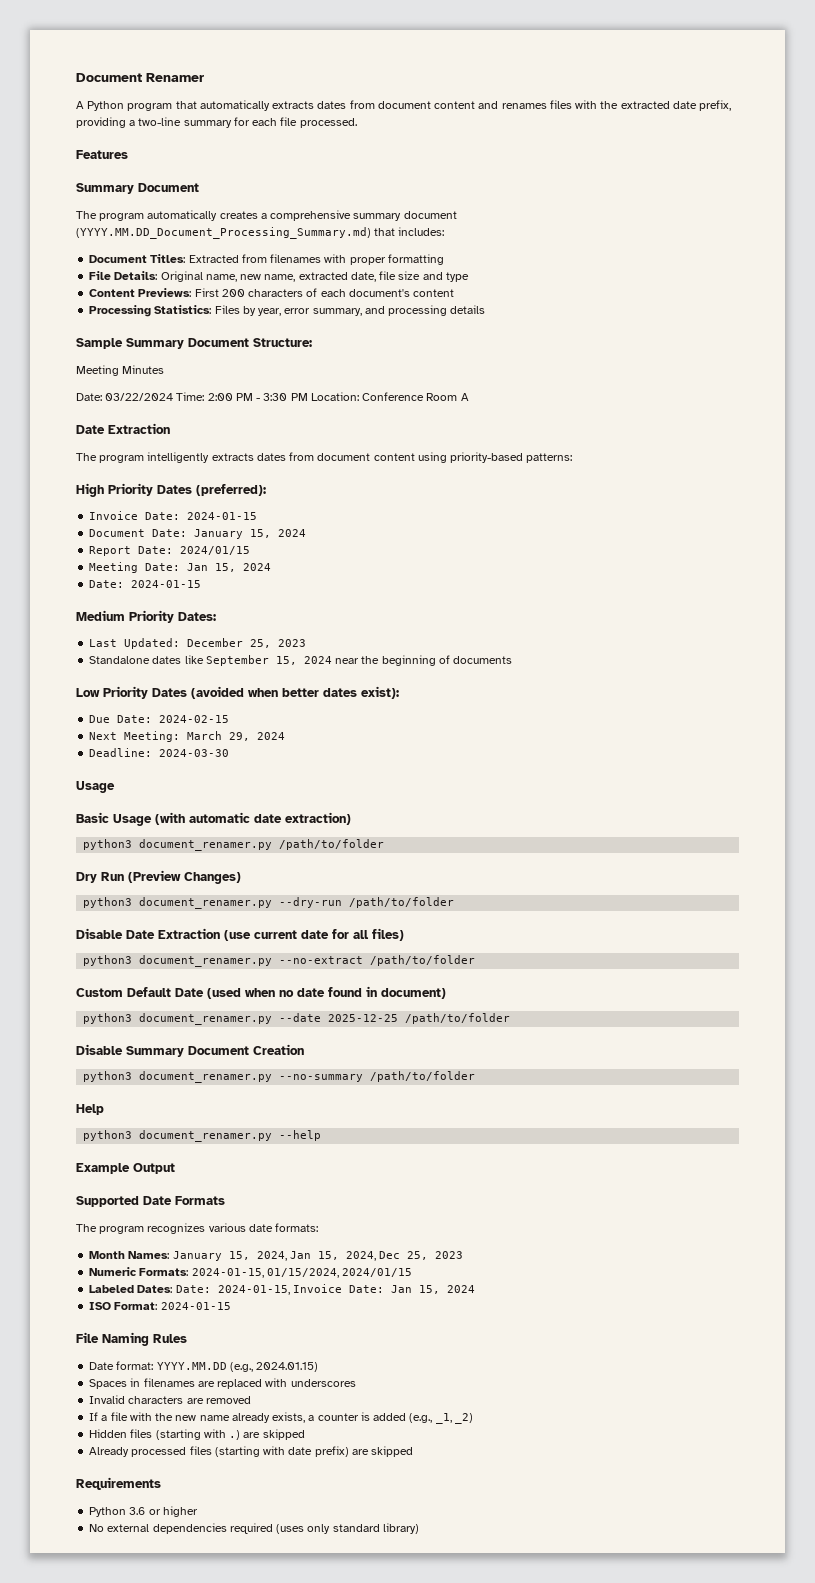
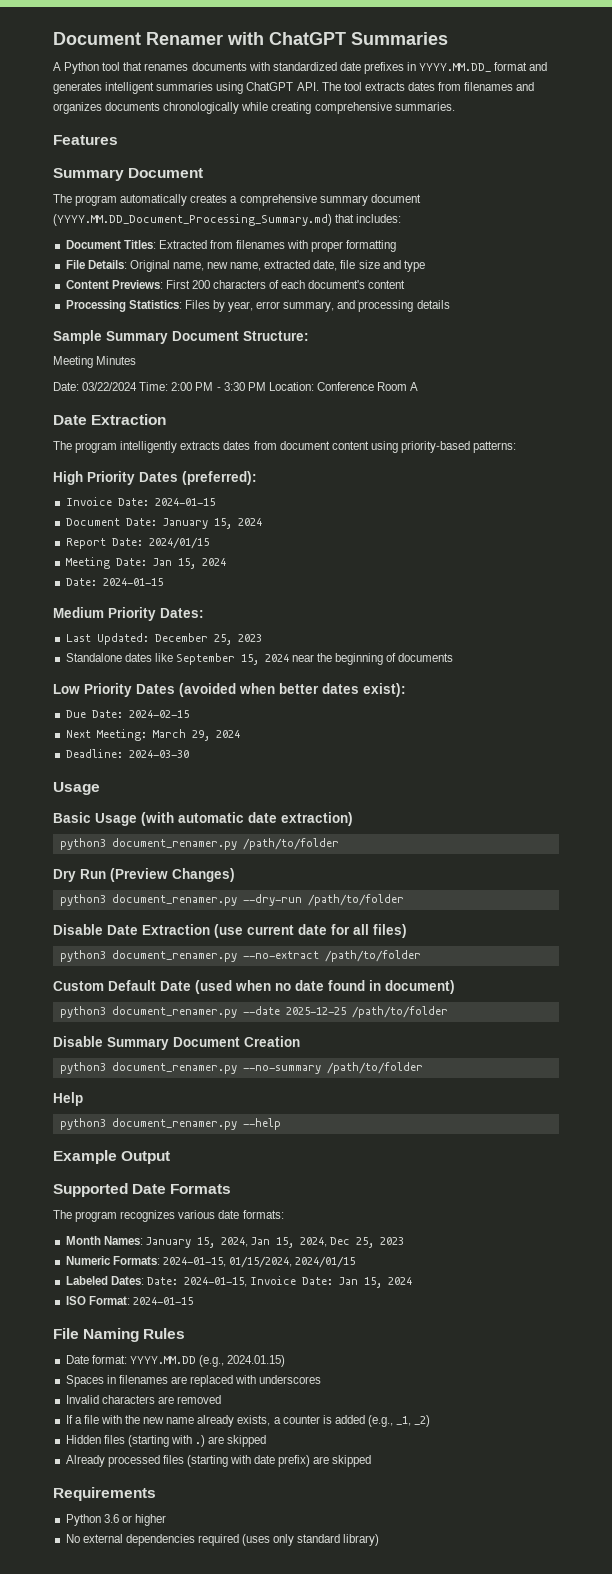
- Document Renamer
+ Document Renamer with ChatGPT Summaries
- A Python program that automatically extracts dates from document content and renames files with the extracted date prefix, providing a two-line summary for each file processed.
+ A Python tool that renames documents with standardized date prefixes in YYYY.MM.DD_ format and generates intelligent summaries using ChatGPT API. The tool extracts dates from filenames and organizes documents chronologically while creating comprehensive summaries.

